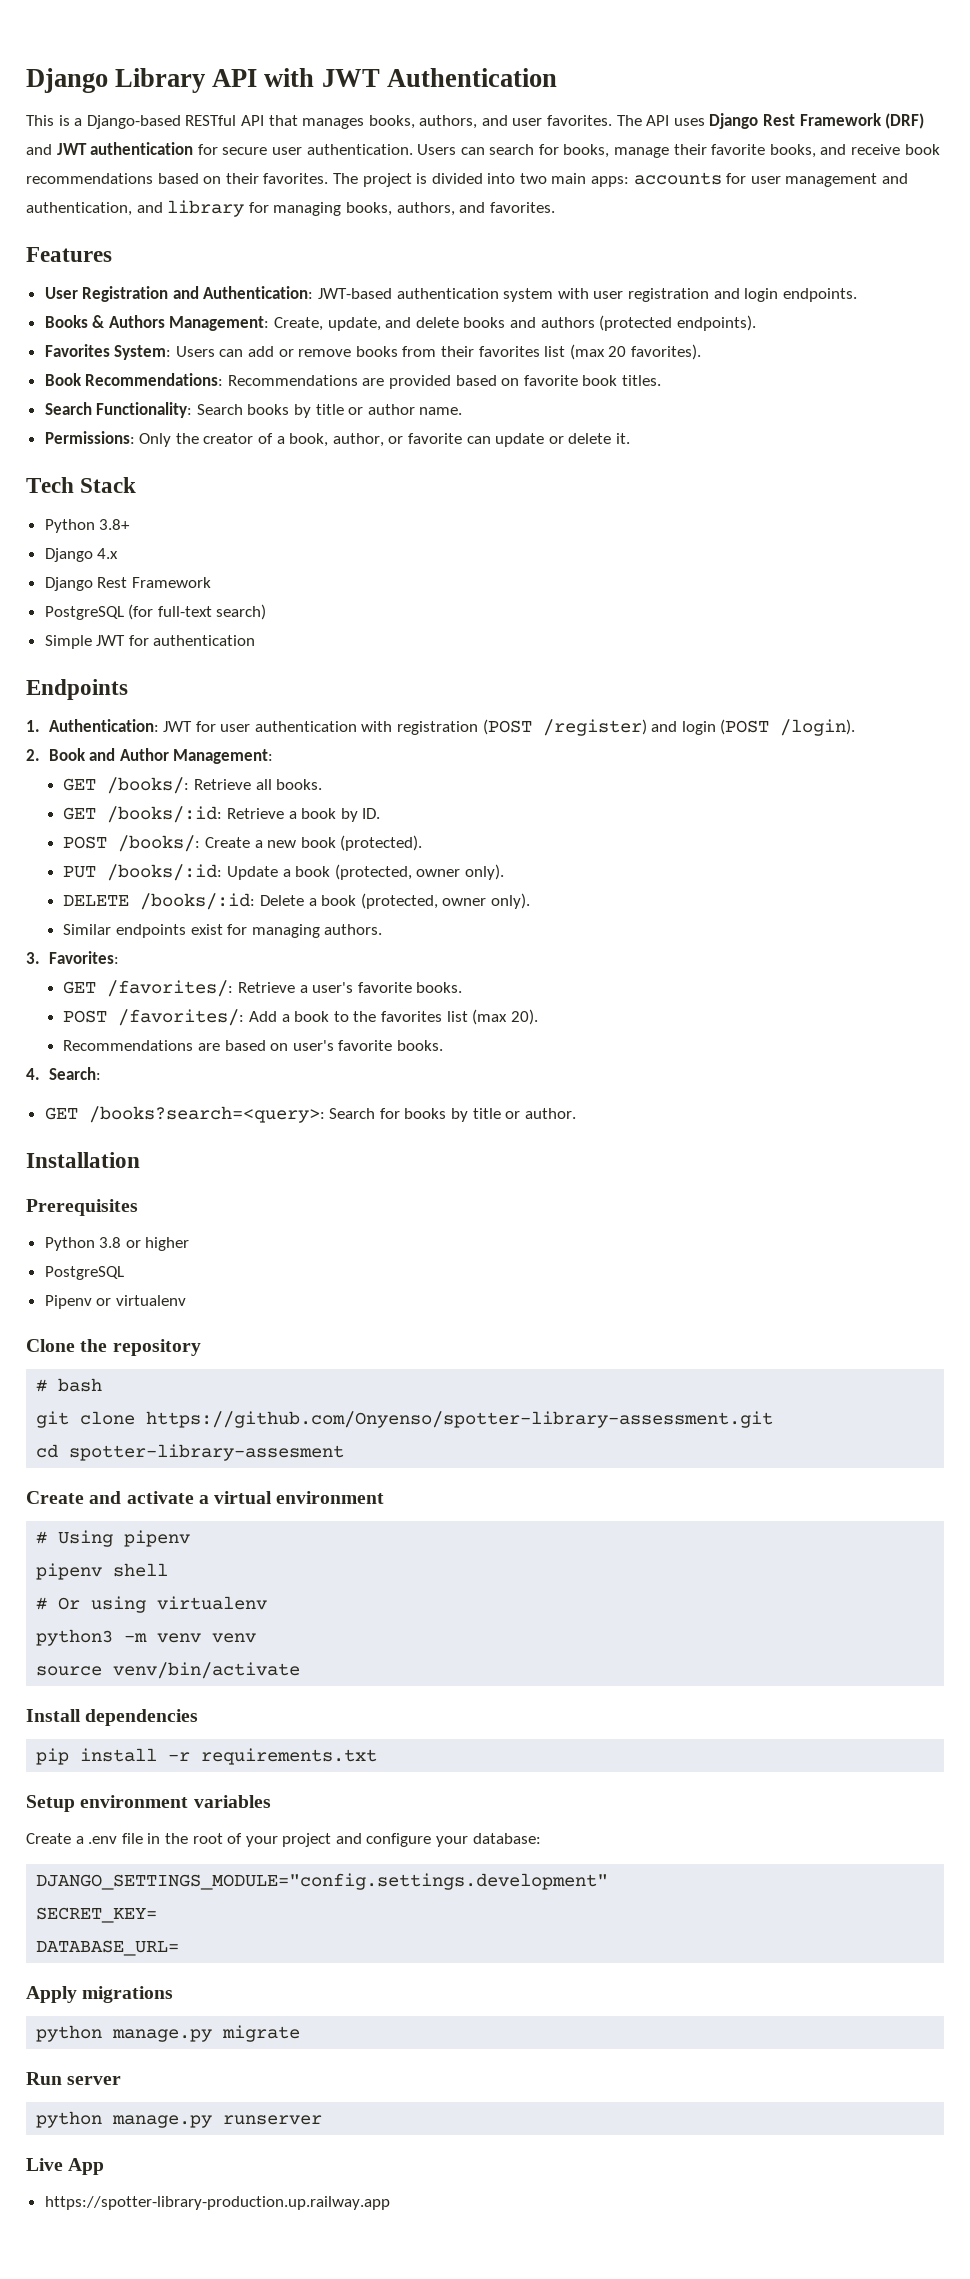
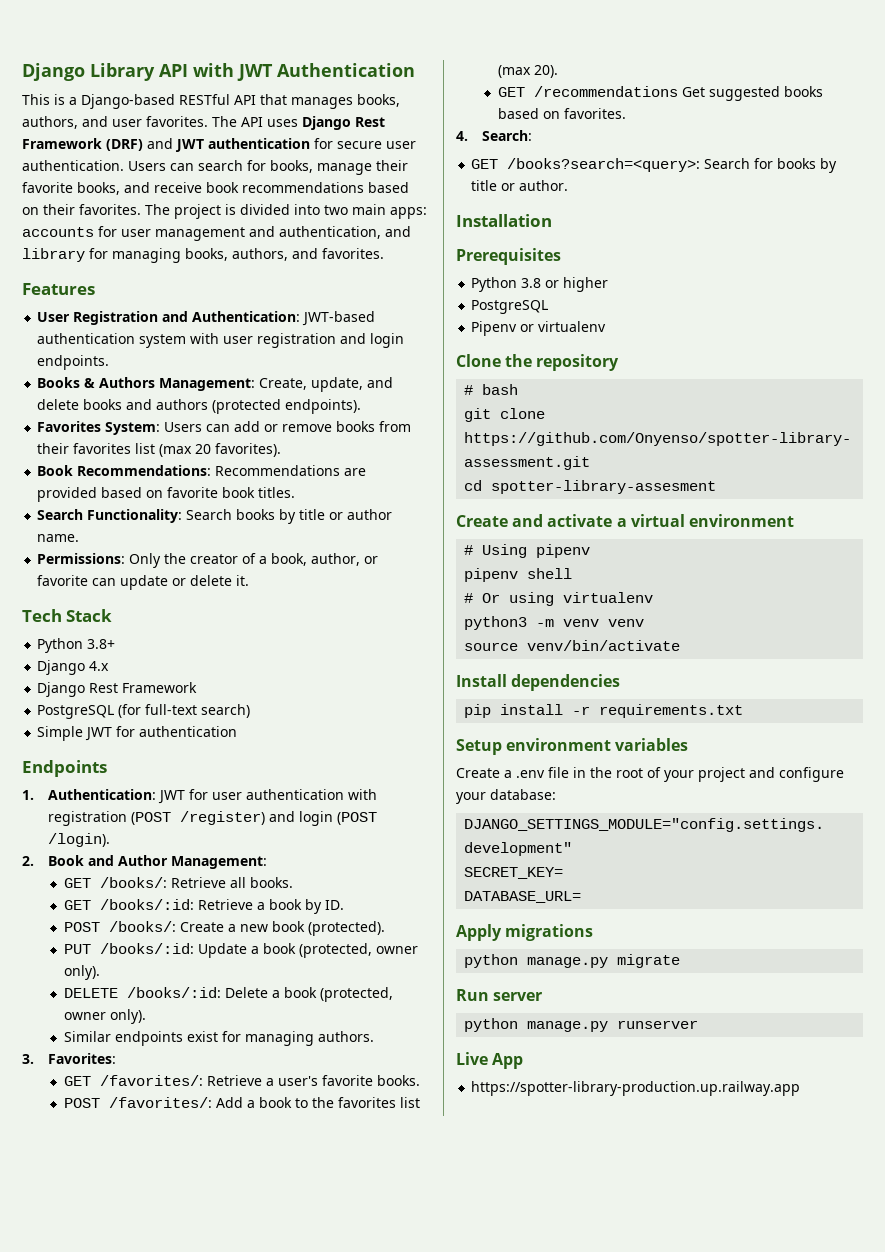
- Recommendations are based on user's favorite books.
+ GET /recommendations Get suggested books based on favorites.

